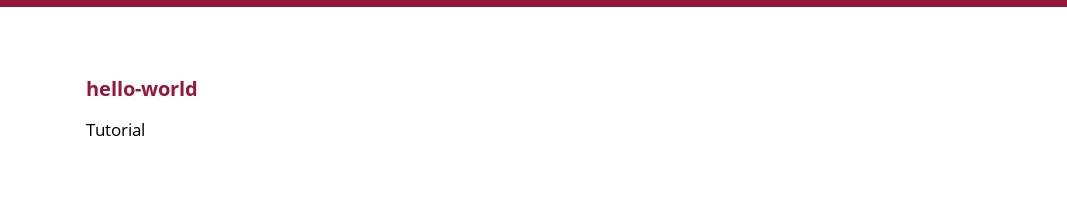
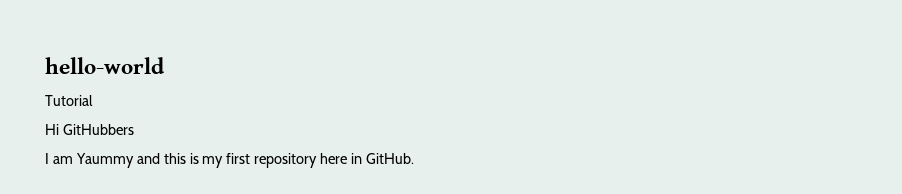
+ Hi GitHubbers
+ I am Yaummy and this is my first repository here in GitHub.

